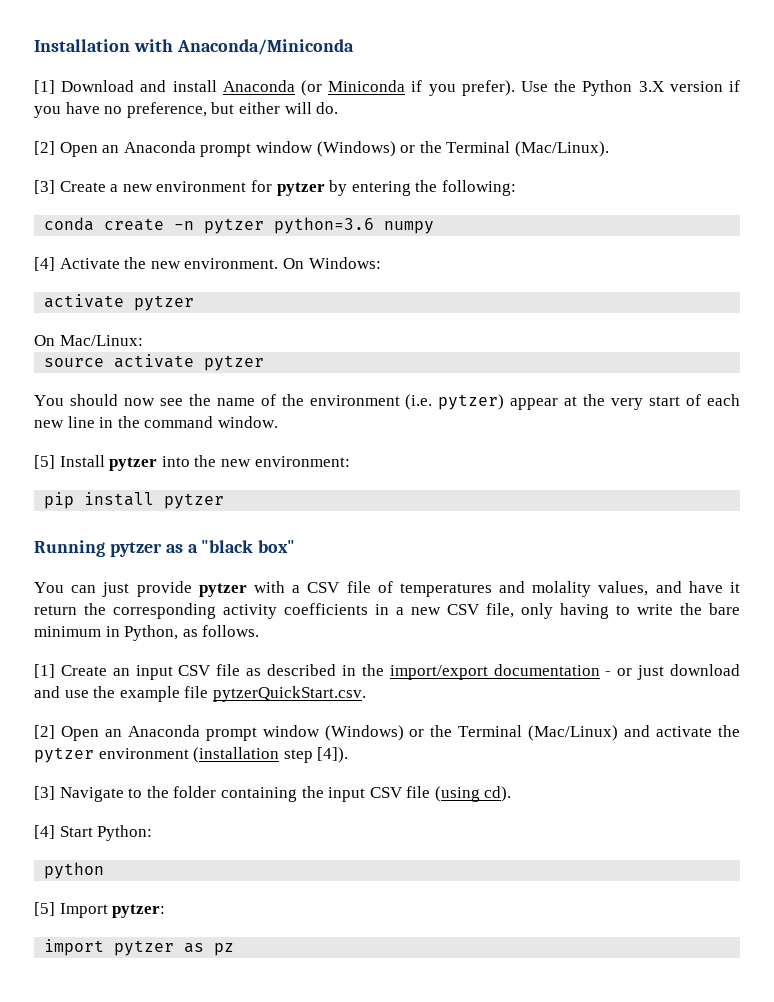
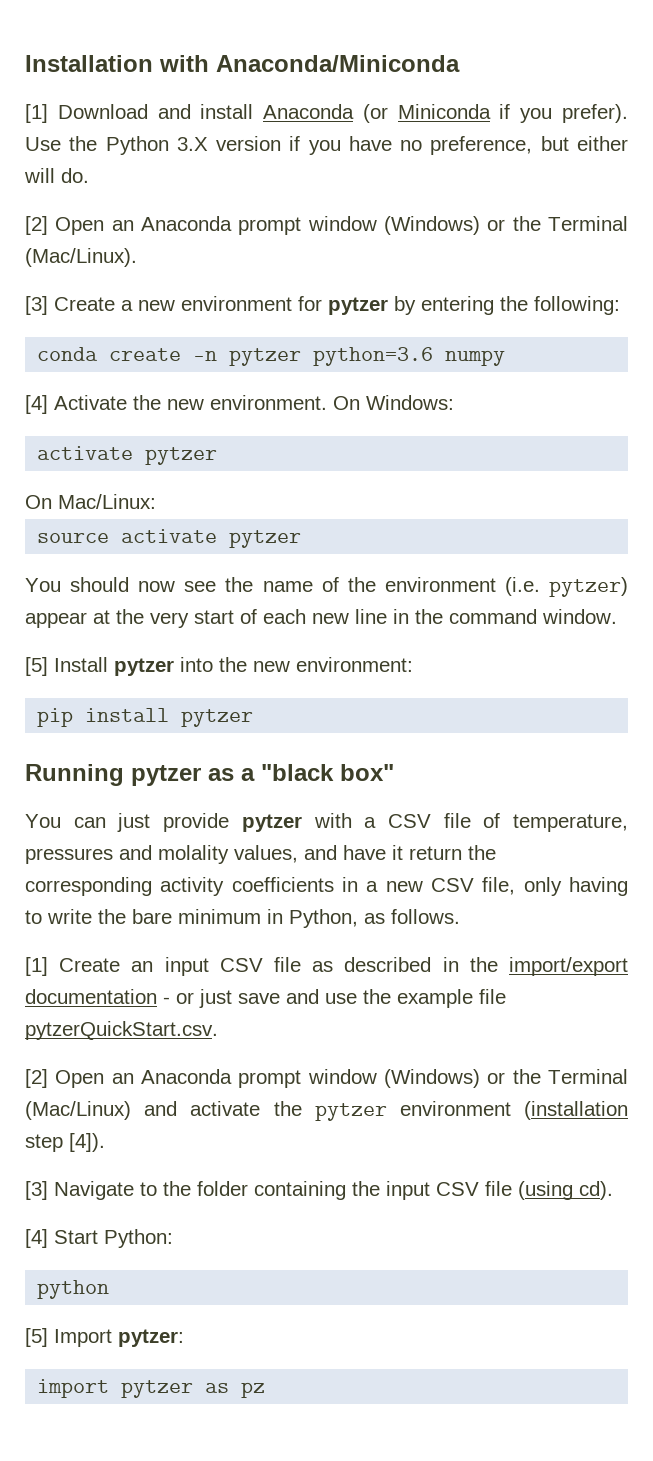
- You can just provide pytzer with a CSV file of temperatures and molality values, and have it return the corresponding activity coefficients in a new CSV file, only having to write the bare minimum in Python, as follows.
+ You can just provide pytzer with a CSV file of temperature, pressures and molality values, and have it return the corresponding activity coefficients in a new CSV file, only having to write the bare minimum in Python, as follows.
- [1] Create an input CSV file as described in the import/export documentation - or just download and use the example file pytzerQuickStart.csv.
+ [1] Create an input CSV file as described in the import/export documentation - or just save and use the example file pytzerQuickStart.csv.

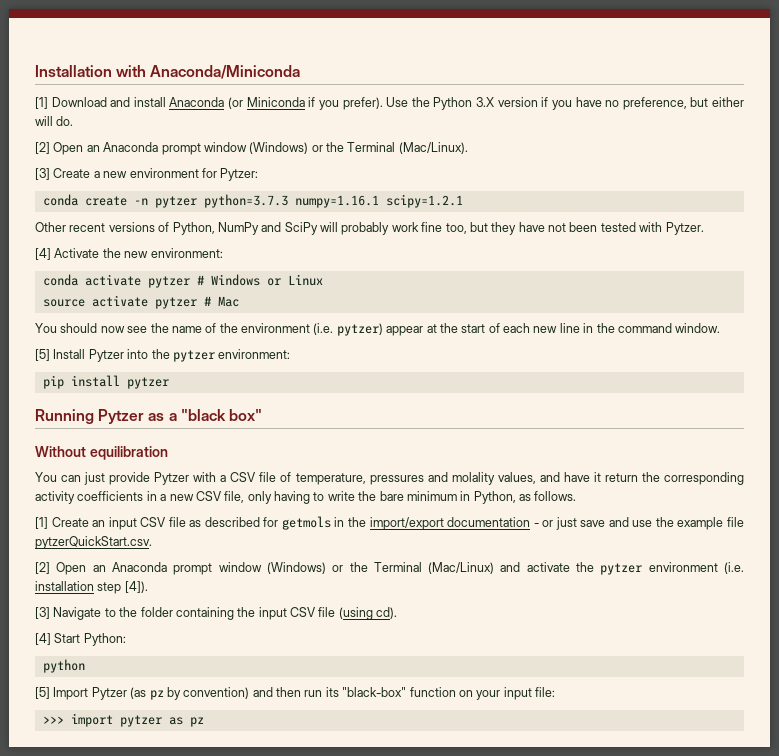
- [3] Create a new environment for pytzer by entering the following:
+ [3] Create a new environment for Pytzer:
- conda create -n pytzer python=3.6 numpy
+ conda create -n pytzer python=3.7.3 numpy=1.16.1 scipy=1.2.1
+ Other recent versions of Python, NumPy and SciPy will probably work fine too, but they have not been tested with Pytzer.
- [4] Activate the new environment. On Windows:
- activate pytzer
- On Mac/Linux:
+ [4] Activate the new environment:
+ conda activate pytzer # Windows or Linux
- source activate pytzer
+ source activate pytzer # Mac
- You should now see the name of the environment (i.e. pytzer) appear at the very start of each new line in the command window.
+ You should now see the name of the environment (i.e. pytzer) appear at the start of each new line in the command window.
- [5] Install pytzer into the new environment:
+ [5] Install Pytzer into the pytzer environment:
- Running pytzer as a "black box"
+ Running Pytzer as a "black box"
+ Without equilibration
- You can just provide pytzer with a CSV file of temperature, pressures and molality values, and have it return the corresponding activity coefficients in a new CSV file, only having to write the bare minimum in Python, as follows.
+ You can just provide Pytzer with a CSV file of temperature, pressures and molality values, and have it return the corresponding activity coefficients in a new CSV file, only having to write the bare minimum in Python, as follows.
- [1] Create an input CSV file as described in the import/export documentation - or just save and use the example file pytzerQuickStart.csv.
+ [1] Create an input CSV file as described for getmols in the import/export documentation - or just save and use the example file pytzerQuickStart.csv.
- [2] Open an Anaconda prompt window (Windows) or the Terminal (Mac/Linux) and activate the pytzer environment (installation step [4]).
+ [2] Open an Anaconda prompt window (Windows) or the Terminal (Mac/Linux) and activate the pytzer environment (i.e. installation step [4]).
- [5] Import pytzer:
- import pytzer as pz
+ [5] Import Pytzer (as pz by convention) and then run its "black-box" function on your input file:
+ >>> import pytzer as pz

